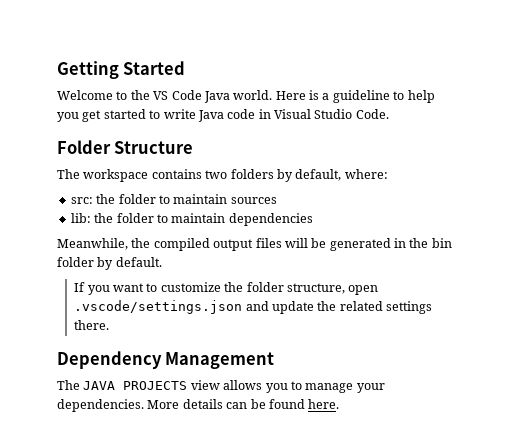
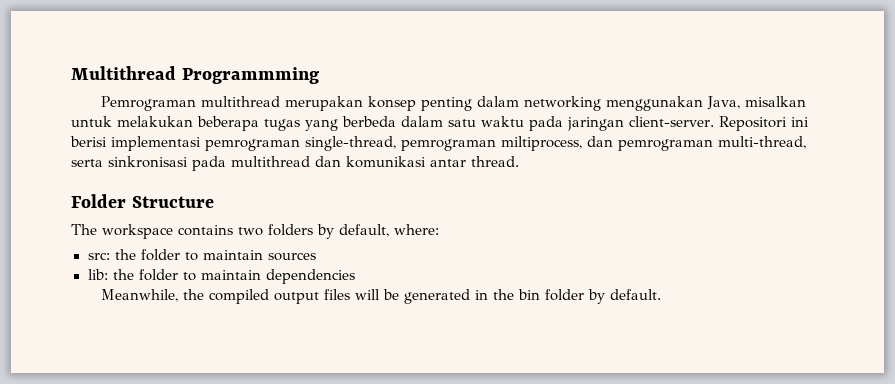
- Getting Started
- Welcome to the VS Code Java world. Here is a guideline to help you get started to write Java code in Visual Studio Code.
+ Multithread Programmming
+ Pemrograman multithread merupakan konsep penting dalam networking menggunakan Java, misalkan untuk melakukan beberapa tugas yang berbeda dalam satu waktu pada jaringan client-server. Repositori ini berisi implementasi pemrograman single-thread, pemrograman miltiprocess, dan pemrograman multi-thread, serta sinkronisasi pada multithread dan komunikasi antar thread.
- If you want to customize the folder structure, open .vscode/settings.json and update the related settings there.
- Dependency Management
- The JAVA PROJECTS view allows you to manage your dependencies. More details can be found here.

